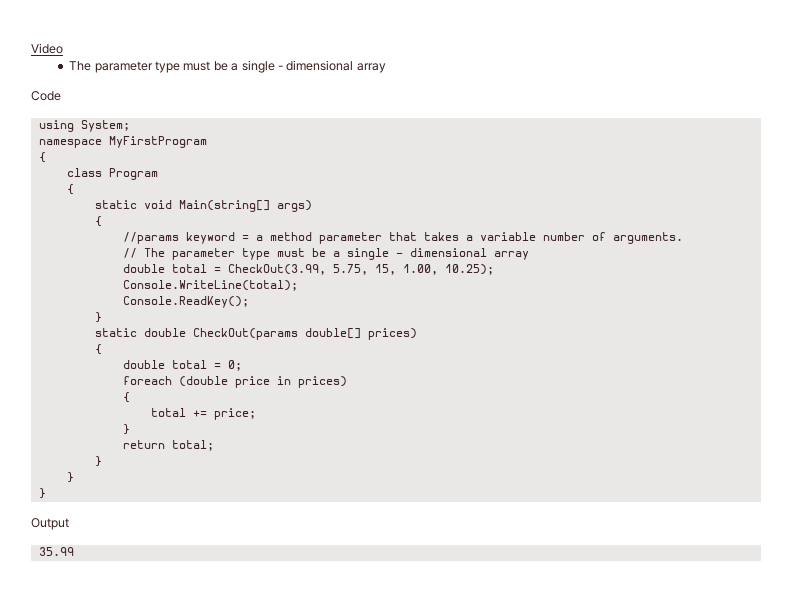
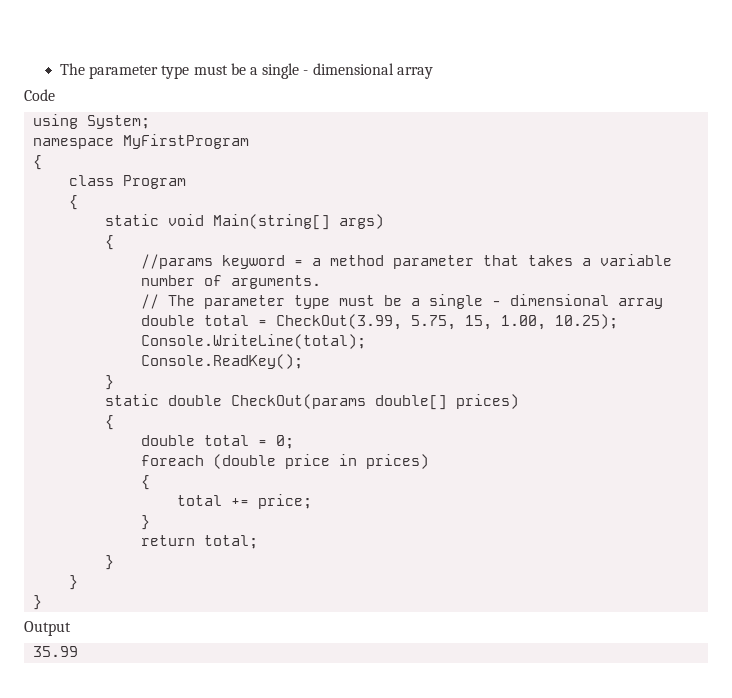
- Video

